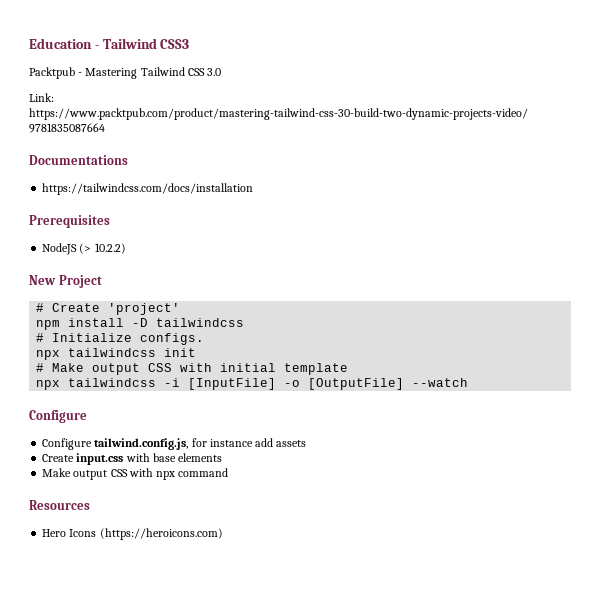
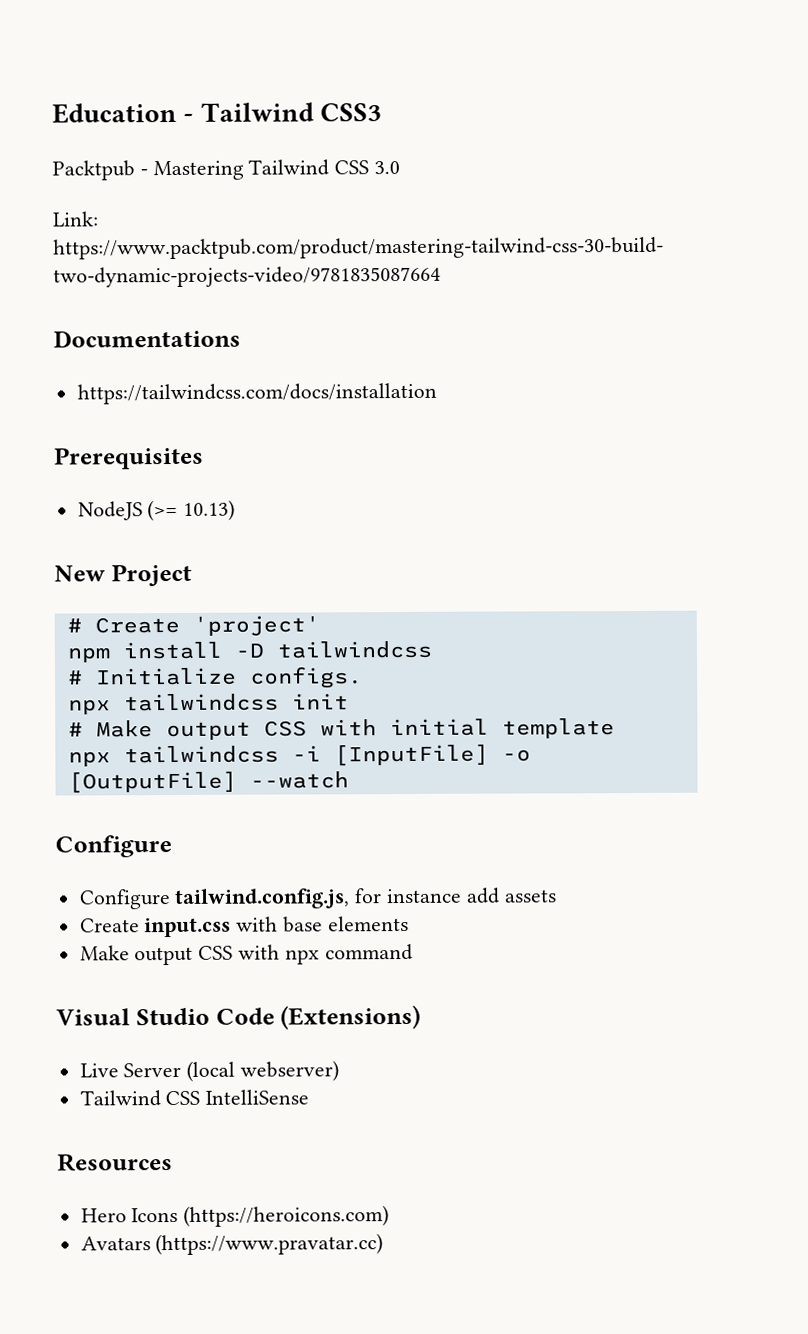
- NodeJS (> 10.2.2)
+ NodeJS (>= 10.13)
+ Visual Studio Code (Extensions)
+ Live Server (local webserver)
+ Tailwind CSS IntelliSense
+ Avatars (https://www.pravatar.cc)

